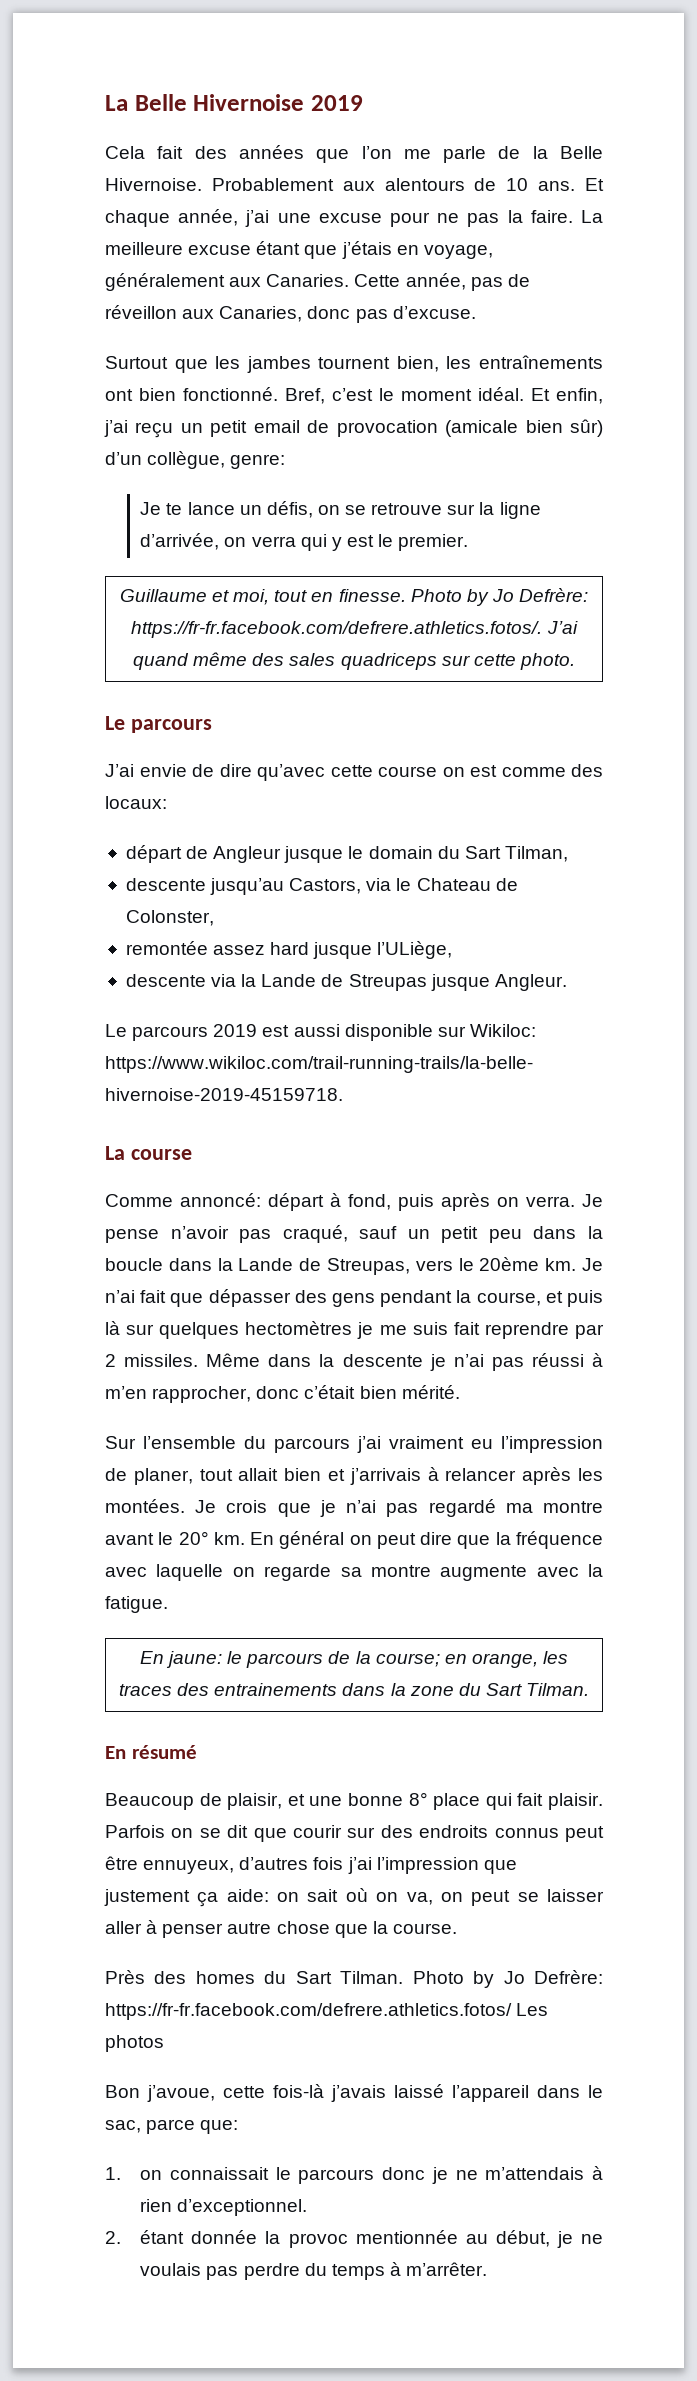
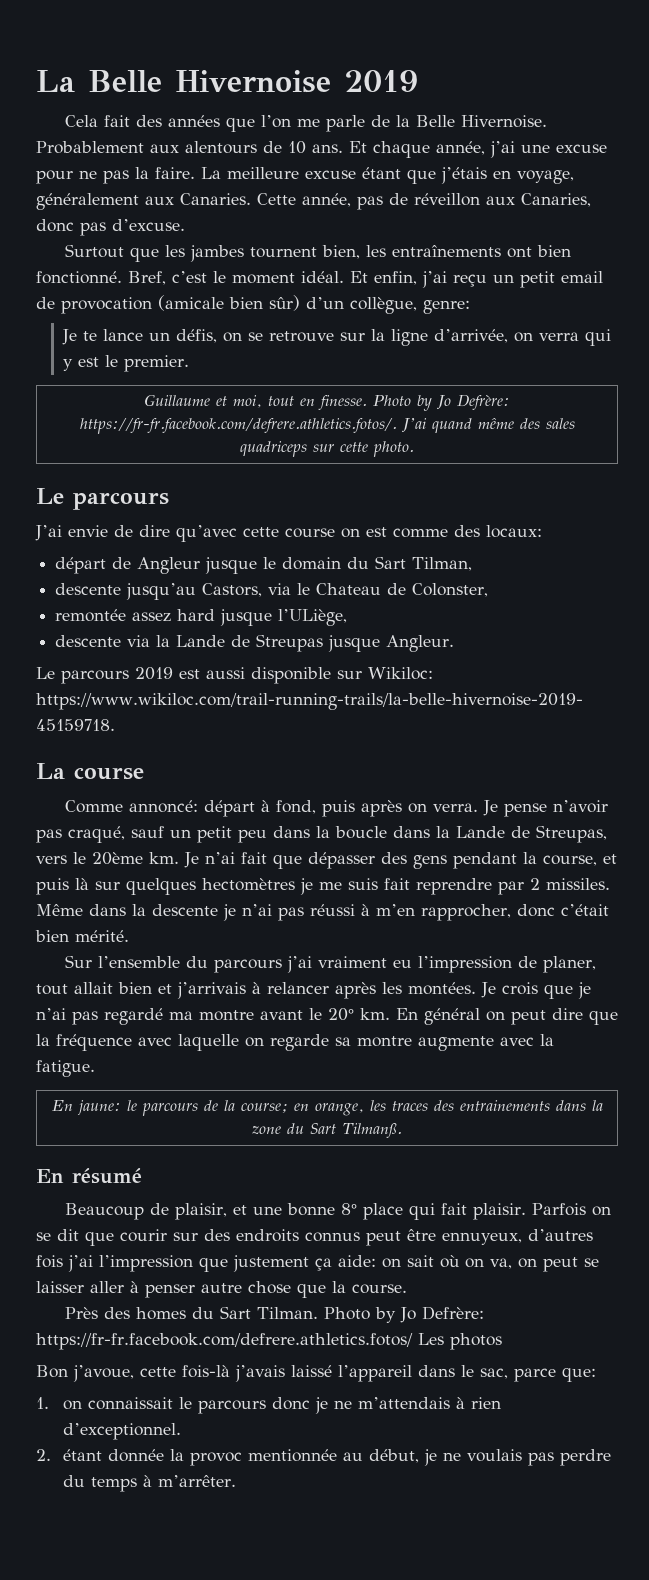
- En jaune: le parcours de la course; en orange, les traces des entrainements dans la zone du Sart Tilman.
+ En jaune: le parcours de la course; en orange, les traces des entrainements dans la zone du Sart Tilmanß.

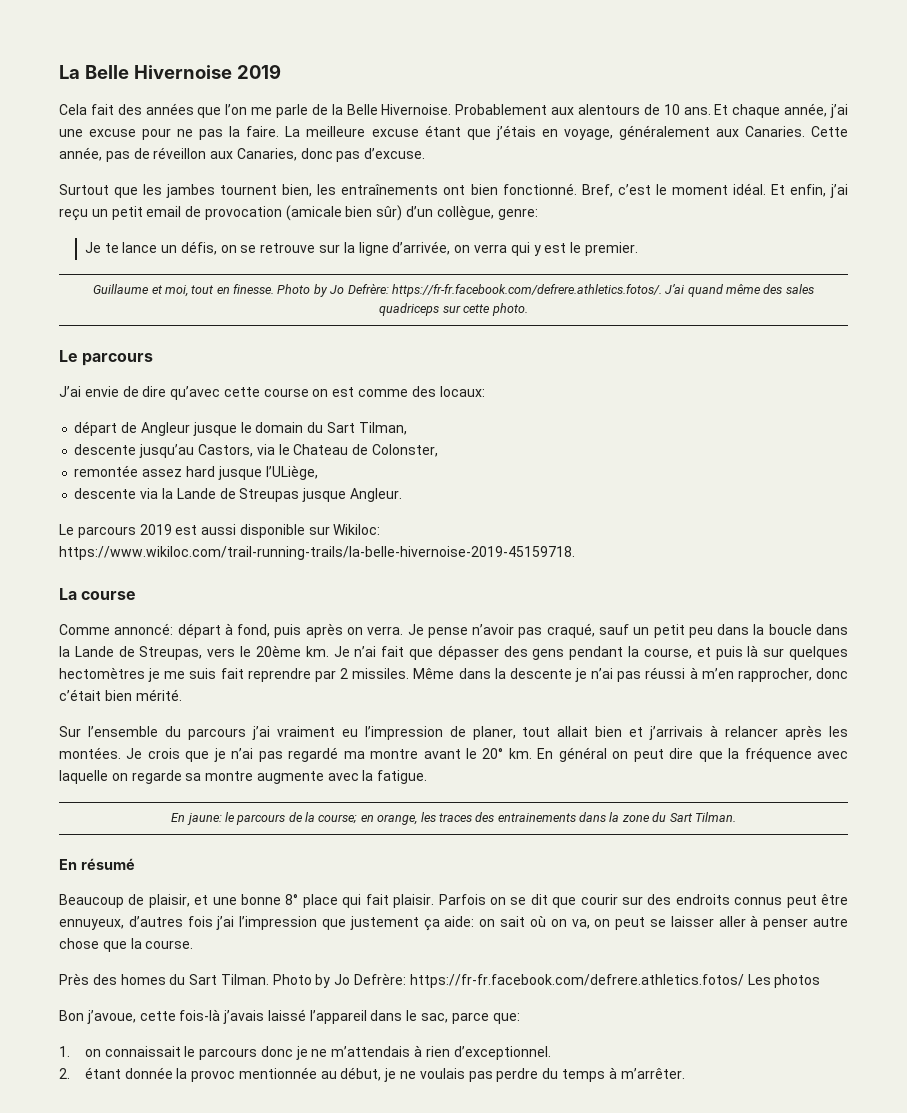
- En jaune: le parcours de la course; en orange, les traces des entrainements dans la zone du Sart Tilmanß.
+ En jaune: le parcours de la course; en orange, les traces des entrainements dans la zone du Sart Tilman.

